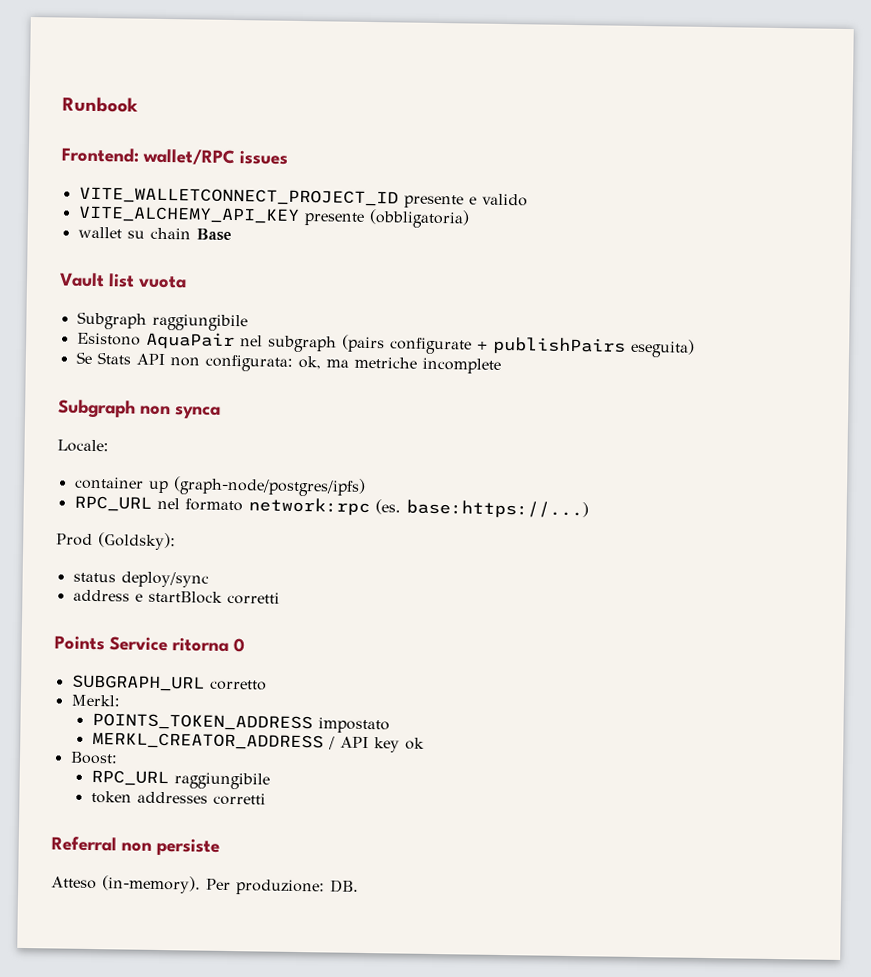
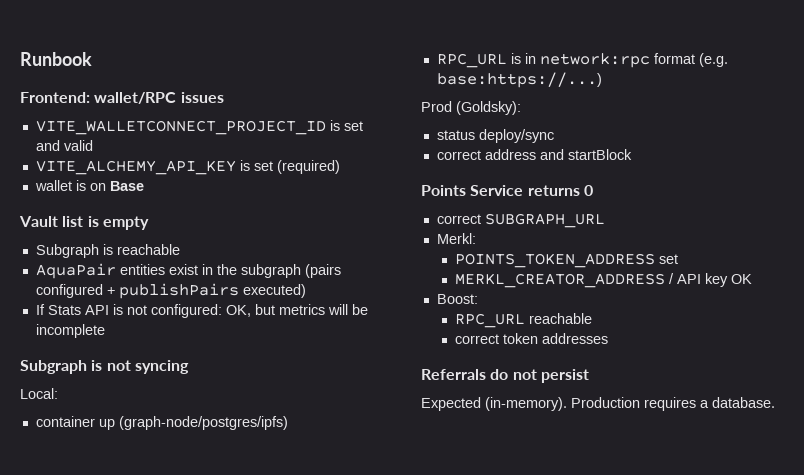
- VITE_WALLETCONNECT_PROJECT_ID presente e valido
- VITE_ALCHEMY_API_KEY presente (obbligatoria)
+ VITE_WALLETCONNECT_PROJECT_ID is set and valid
+ VITE_ALCHEMY_API_KEY is set (required)
- wallet su chain Base
+ wallet is on Base
- Vault list vuota
- Subgraph raggiungibile
- Esistono AquaPair nel subgraph (pairs configurate + publishPairs eseguita)
- Se Stats API non configurata: ok, ma metriche incomplete
- Subgraph non synca
- Locale:
+ Vault list is empty
+ Subgraph is reachable
+ AquaPair entities exist in the subgraph (pairs configured + publishPairs executed)
+ If Stats API is not configured: OK, but metrics will be incomplete
+ Subgraph is not syncing
+ Local:
- RPC_URL nel formato network:rpc (es. base:https://...)
+ RPC_URL is in network:rpc format (e.g. base:https://...)
- address e startBlock corretti
+ correct address and startBlock
- Points Service ritorna 0
+ Points Service returns 0
- SUBGRAPH_URL corretto
+ correct SUBGRAPH_URL
- POINTS_TOKEN_ADDRESS impostato
+ POINTS_TOKEN_ADDRESS set
- MERKL_CREATOR_ADDRESS / API key ok
+ MERKL_CREATOR_ADDRESS / API key OK
- RPC_URL raggiungibile
- token addresses corretti
- Referral non persiste
- Atteso (in-memory). Per produzione: DB.
+ RPC_URL reachable
+ correct token addresses
+ Referrals do not persist
+ Expected (in-memory). Production requires a database.

